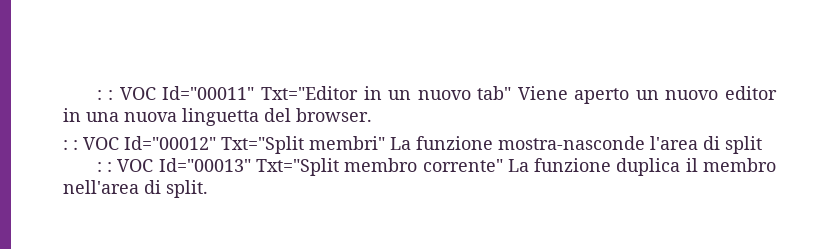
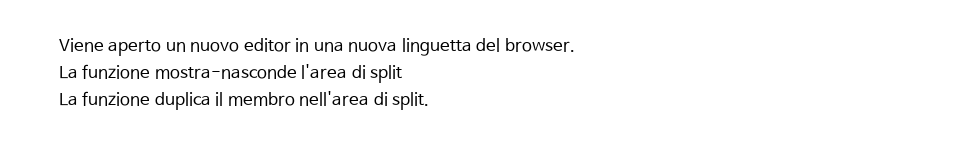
- : : VOC Id="00011" Txt="Editor in un nuovo tab" Viene aperto un nuovo editor in una nuova linguetta del browser.
+ Viene aperto un nuovo editor in una nuova linguetta del browser.
- : : VOC Id="00012" Txt="Split membri" La funzione mostra-nasconde l'area di split
+ La funzione mostra-nasconde l'area di split
- : : VOC Id="00013" Txt="Split membro corrente" La funzione duplica il membro nell'area di split.
+ La funzione duplica il membro nell'area di split.

